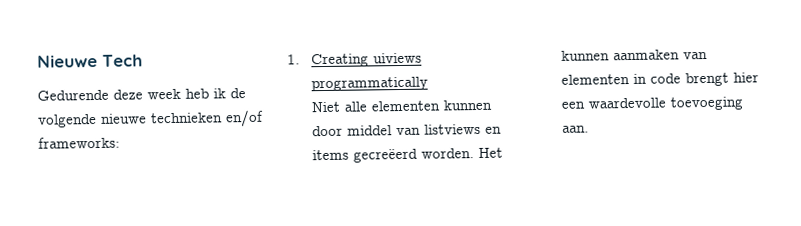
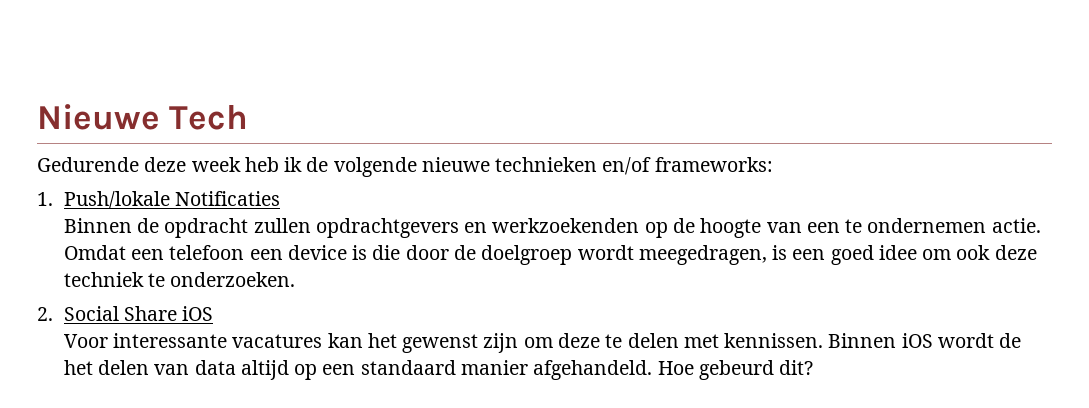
- 1. Creating uiviews programmatically
- Niet alle elementen kunnen door middel van listviews en items gecreëerd worden. Het kunnen aanmaken van elementen in code brengt hier een waardevolle toevoeging aan.
+ 1. Push/lokale Notificaties
+ Binnen de opdracht zullen opdrachtgevers en werkzoekenden op de hoogte van een te ondernemen actie. Omdat een telefoon een device is die door de doelgroep wordt meegedragen, is een goed idee om ook deze techniek te onderzoeken.
+ 2. Social Share iOS
+ Voor interessante vacatures kan het gewenst zijn om deze te delen met kennissen. Binnen iOS wordt de het delen van data altijd op een standaard manier afgehandeld. Hoe gebeurd dit?

